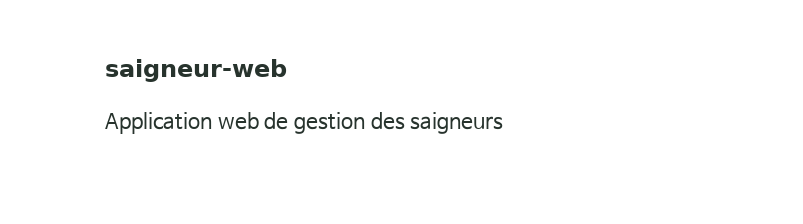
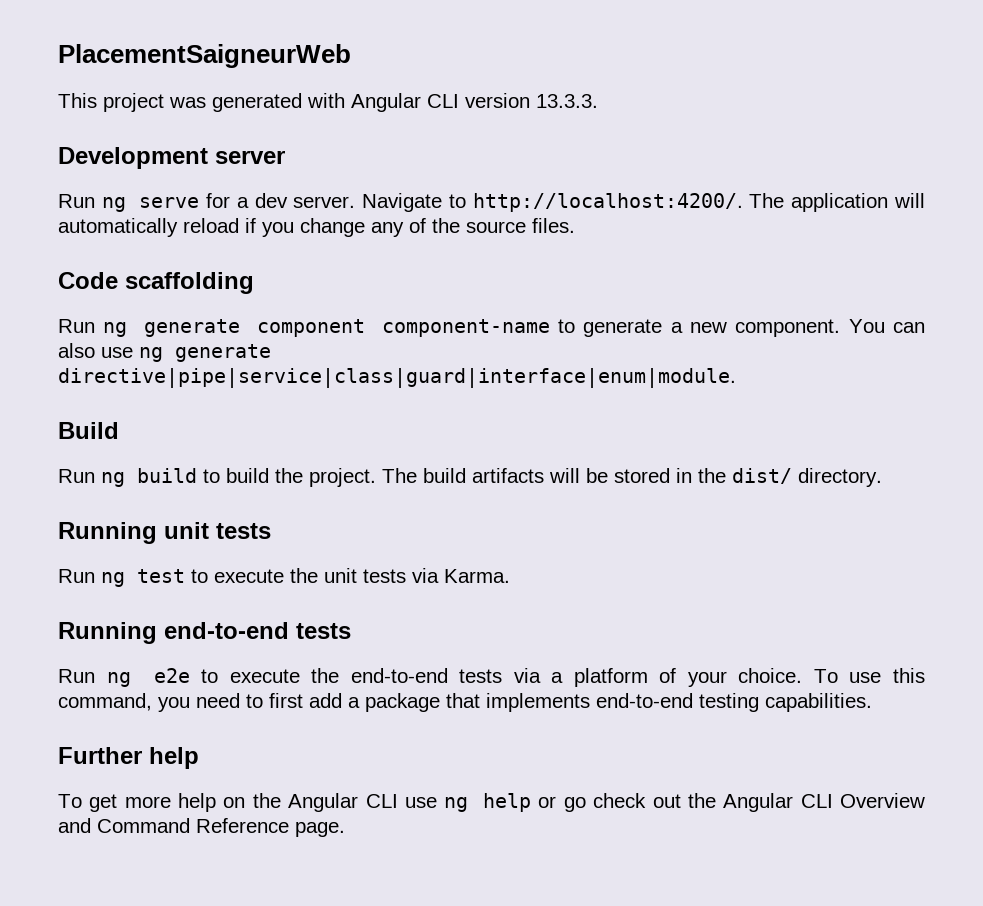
- saigneur-web
- Application web de gestion des saigneurs
+ PlacementSaigneurWeb
+ This project was generated with Angular CLI version 13.3.3.
+ Development server
+ Run ng serve for a dev server. Navigate to http://localhost:4200/. The application will automatically reload if you change any of the source files.
+ Code scaffolding
+ Run ng generate component component-name to generate a new component. You can also use ng generate directive|pipe|service|class|guard|interface|enum|module.
+ Build
+ Run ng build to build the project. The build artifacts will be stored in the dist/ directory.
+ Running unit tests
+ Run ng test to execute the unit tests via Karma.
+ Running end-to-end tests
+ Run ng e2e to execute the end-to-end tests via a platform of your choice. To use this command, you need to first add a package that implements end-to-end testing capabilities.
+ Further help
+ To get more help on the Angular CLI use ng help or go check out the Angular CLI Overview and Command Reference page.

